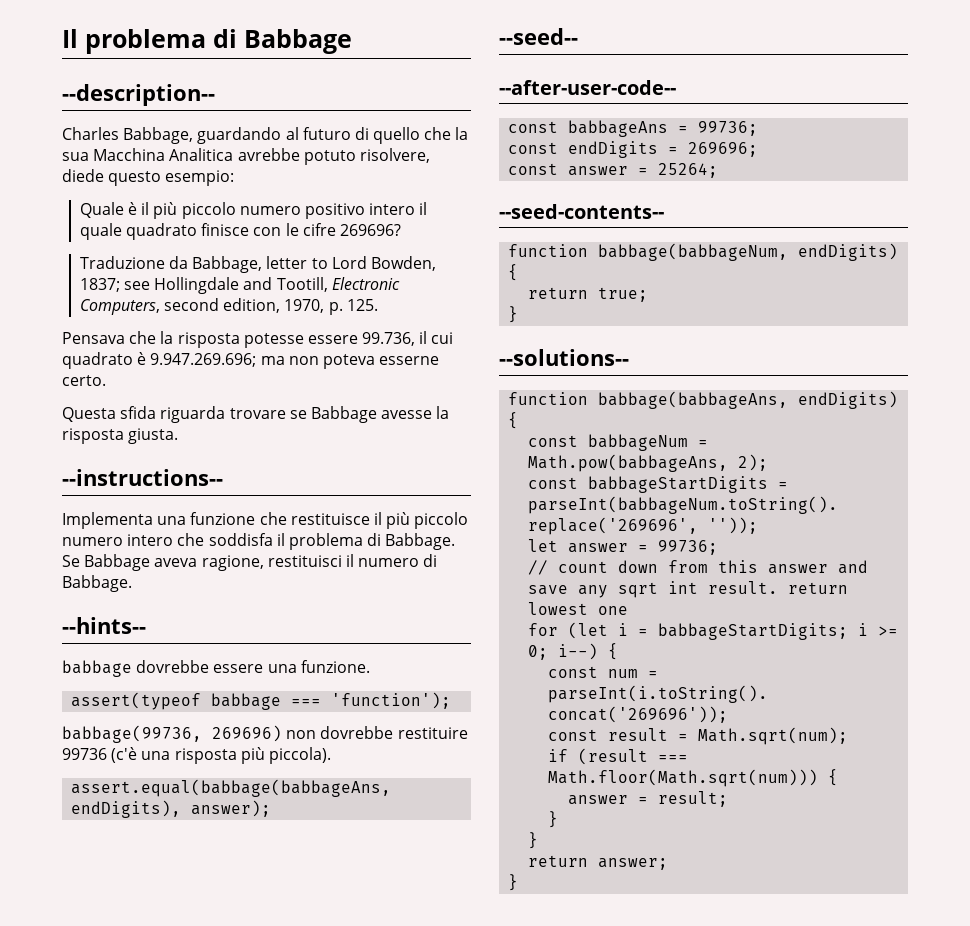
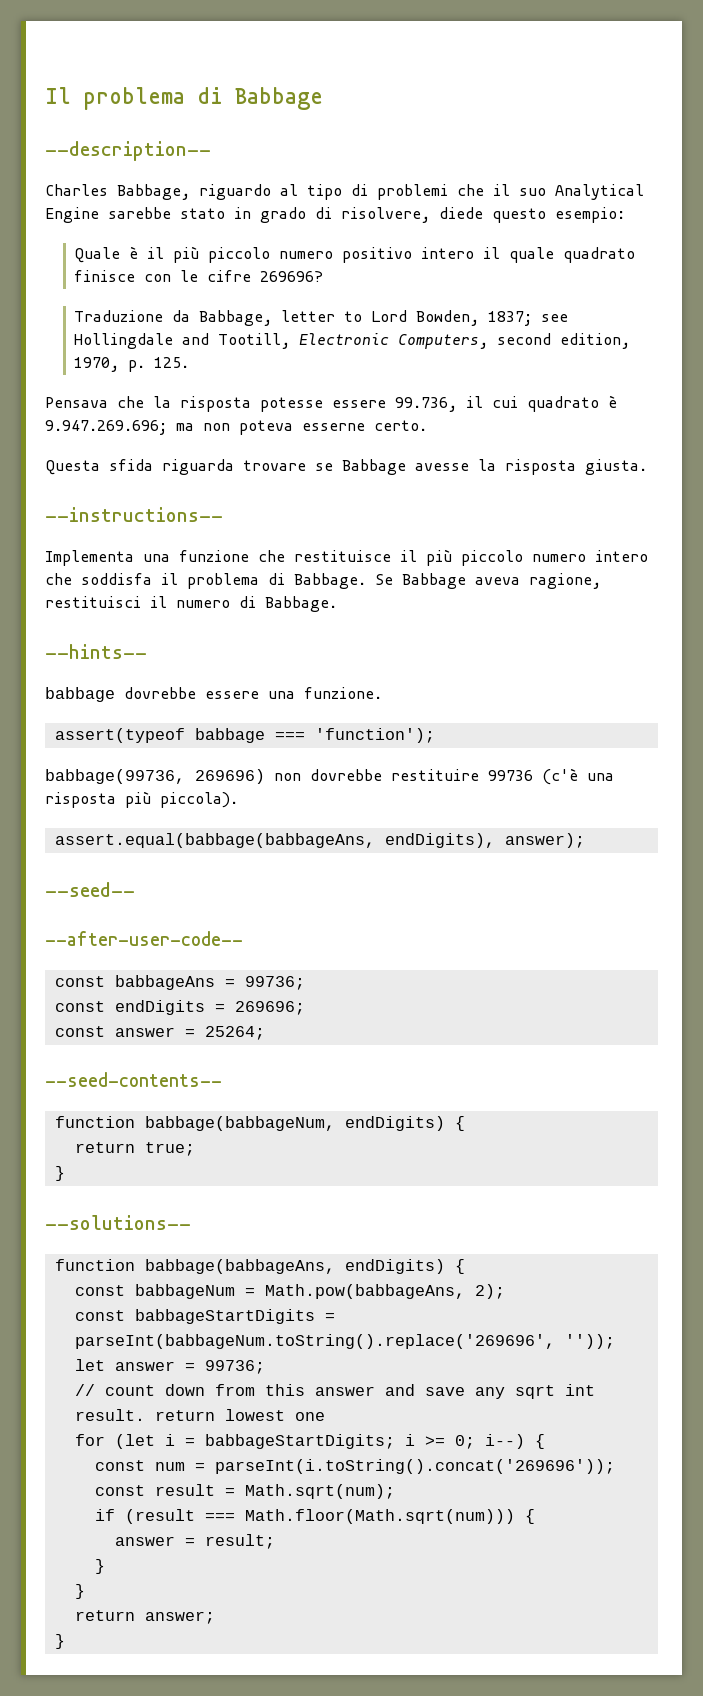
- Charles Babbage, guardando al futuro di quello che la sua Macchina Analitica avrebbe potuto risolvere, diede questo esempio:
+ Charles Babbage, riguardo al tipo di problemi che il suo Analytical Engine sarebbe stato in grado di risolvere, diede questo esempio:

